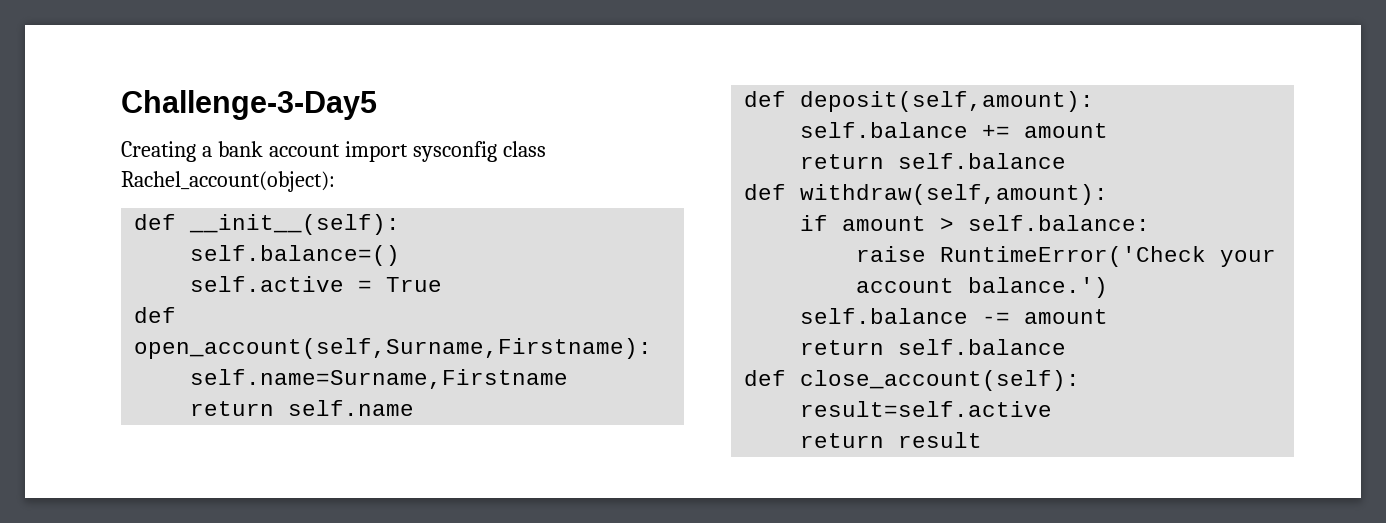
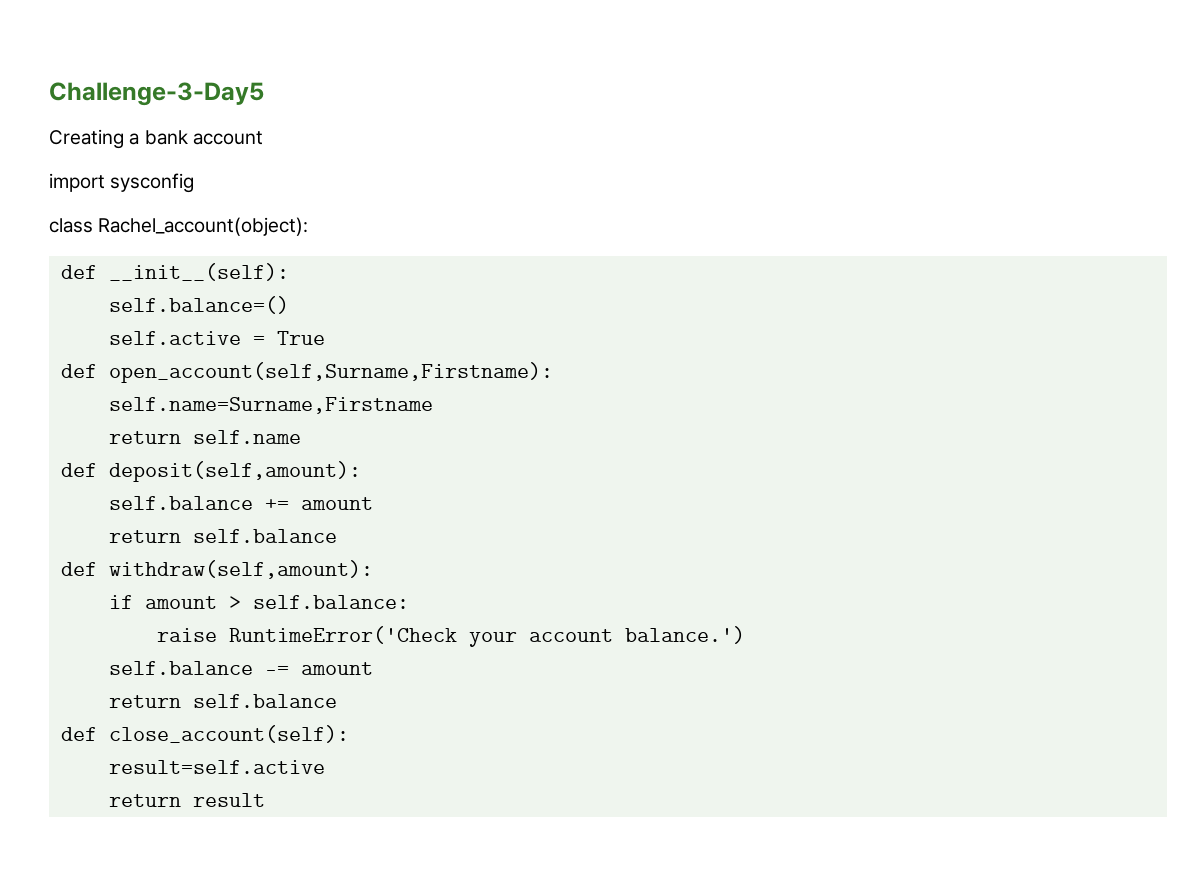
- Creating a bank account import sysconfig class Rachel_account(object):
+ Creating a bank account
+ import sysconfig
+ class Rachel_account(object):

